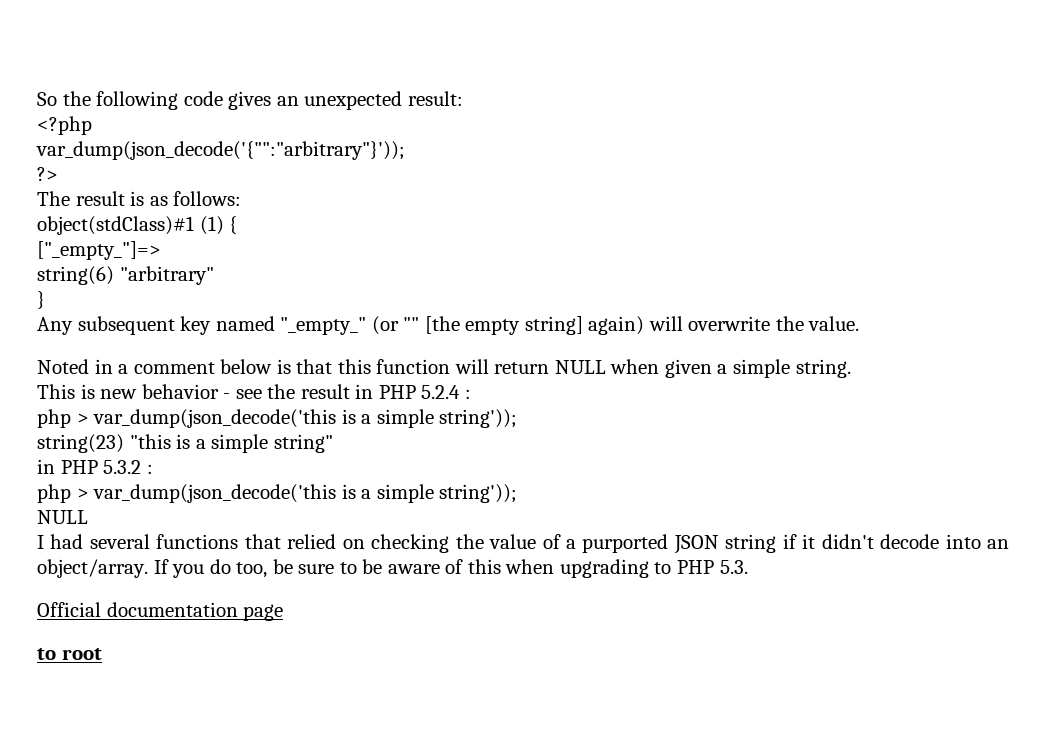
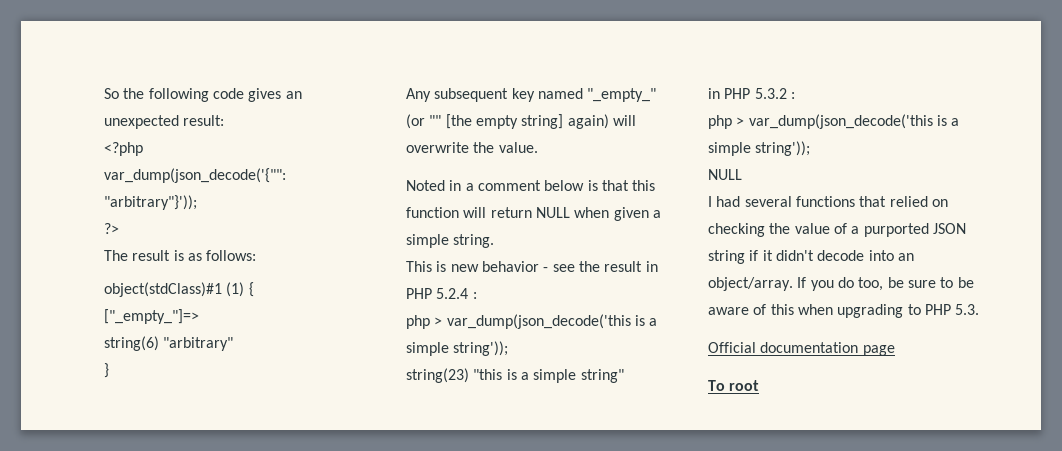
- to root
+ To root

